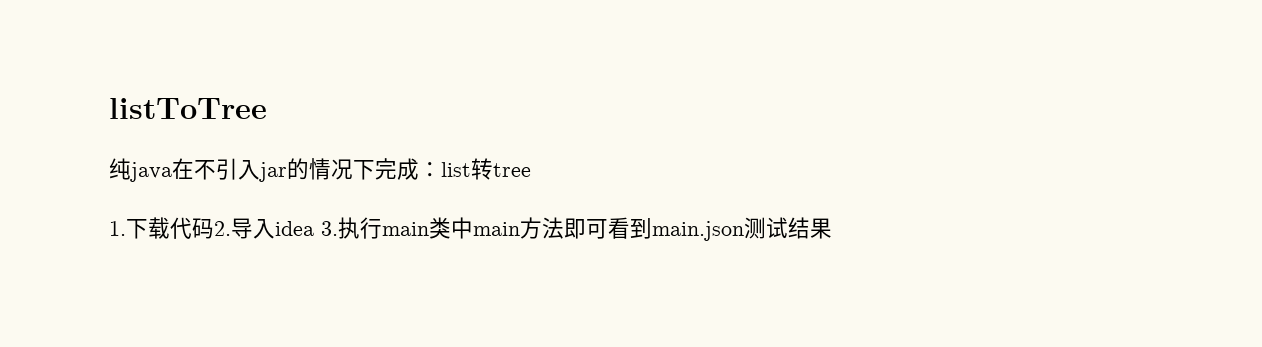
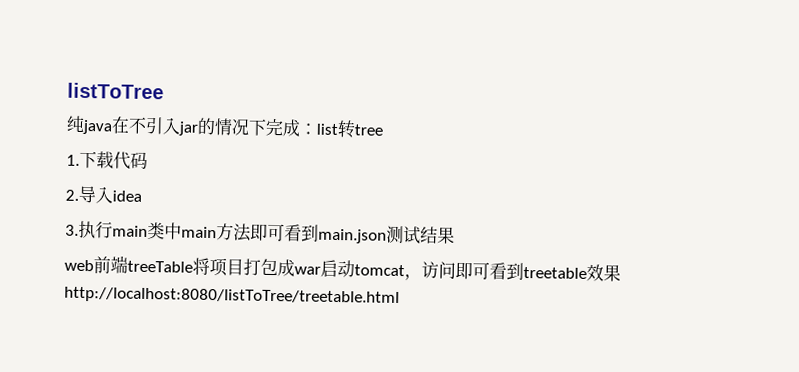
- 1.下载代码2.导入idea 3.执行main类中main方法即可看到main.json测试结果
+ 1.下载代码
+ 2.导入idea
+ 3.执行main类中main方法即可看到main.json测试结果
+ web前端treeTable将项目打包成war启动tomcat，访问即可看到treetable效果http://localhost:8080/listToTree/treetable.html

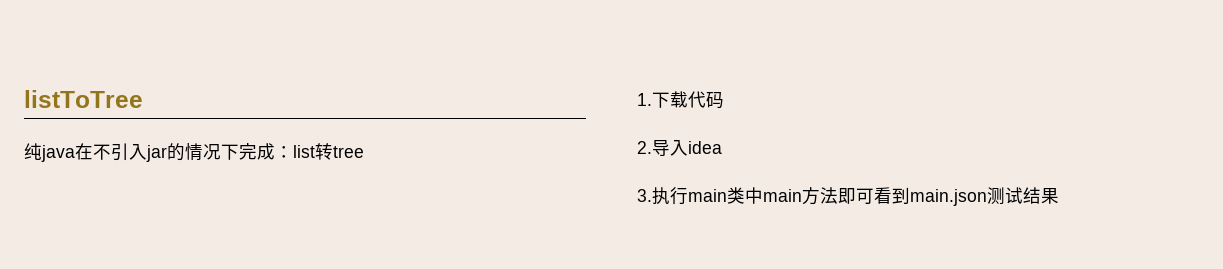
- web前端treeTable将项目打包成war启动tomcat，访问即可看到treetable效果http://localhost:8080/listToTree/treetable.html

